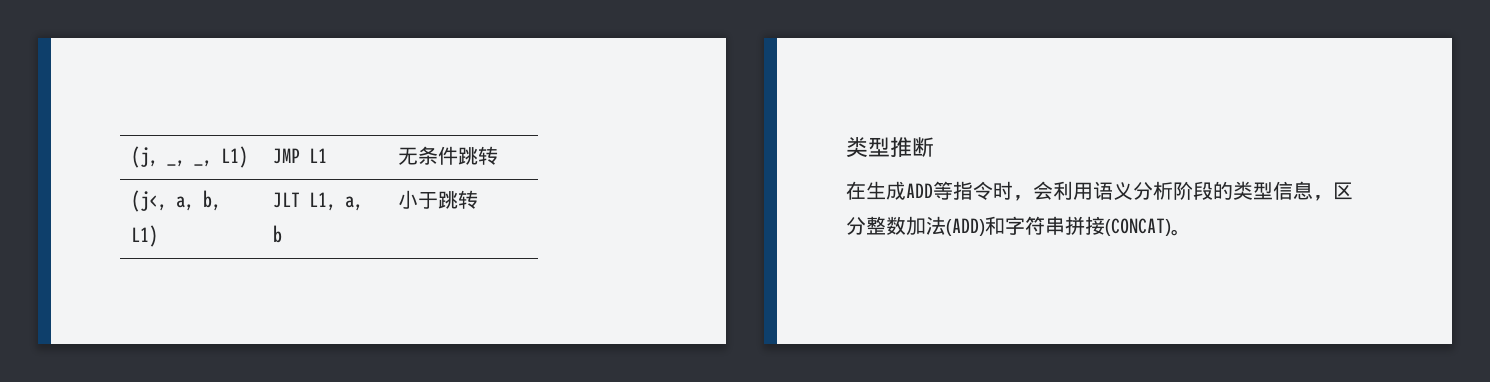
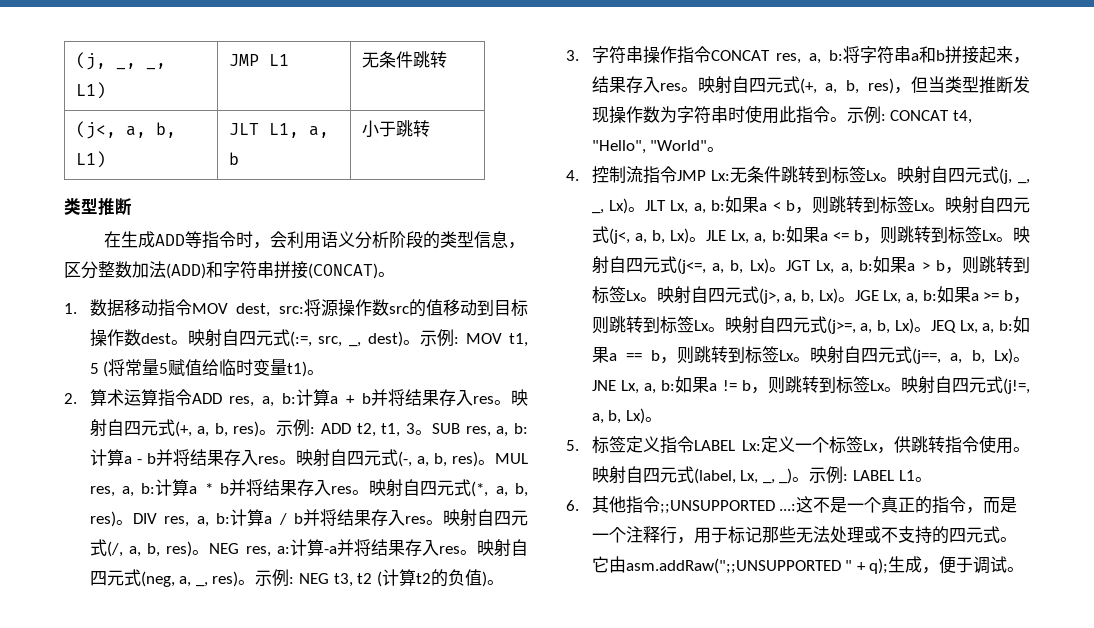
+ 1.数据移动指令MOV dest, src:将源操作数src的值移动到目标操作数dest。映射自四元式(:=, src, _, dest)。示例: MOV t1, 5 (将常量5赋值给临时变量t1)。
+ 2.算术运算指令ADD res, a, b:计算a + b并将结果存入res。映射自四元式(+, a, b, res)。示例: ADD t2, t1, 3。SUB res, a, b:计算a - b并将结果存入res。映射自四元式(-, a, b, res)。MUL res, a, b:计算a * b并将结果存入res。映射自四元式(*, a, b, res)。DIV res, a, b:计算a / b并将结果存入res。映射自四元式(/, a, b, res)。NEG res, a:计算-a并将结果存入res。映射自四元式(neg, a, _, res)。示例: NEG t3, t2 (计算t2的负值)。
+ 3.字符串操作指令CONCAT res, a, b:将字符串a和b拼接起来，结果存入res。映射自四元式(+, a, b, res)，但当类型推断发现操作数为字符串时使用此指令。示例: CONCAT t4, "Hello", "World"。
+ 4.控制流指令JMP Lx:无条件跳转到标签Lx。映射自四元式(j, _, _, Lx)。JLT Lx, a, b:如果a < b，则跳转到标签Lx。映射自四元式(j<, a, b, Lx)。JLE Lx, a, b:如果a <= b，则跳转到标签Lx。映射自四元式(j<=, a, b, Lx)。JGT Lx, a, b:如果a > b，则跳转到标签Lx。映射自四元式(j>, a, b, Lx)。JGE Lx, a, b:如果a >= b，则跳转到标签Lx。映射自四元式(j>=, a, b, Lx)。JEQ Lx, a, b:如果a == b，则跳转到标签Lx。映射自四元式(j==, a, b, Lx)。JNE Lx, a, b:如果a != b，则跳转到标签Lx。映射自四元式(j!=, a, b, Lx)。
+ 5.标签定义指令LABEL Lx:定义一个标签Lx，供跳转指令使用。映射自四元式(label, Lx, _, _)。示例: LABEL L1。
+ 6.其他指令;;UNSUPPORTED ...:这不是一个真正的指令，而是一个注释行，用于标记那些无法处理或不支持的四元式。它由asm.addRaw(";;UNSUPPORTED " + q);生成，便于调试。

